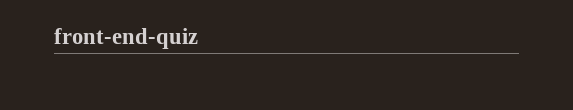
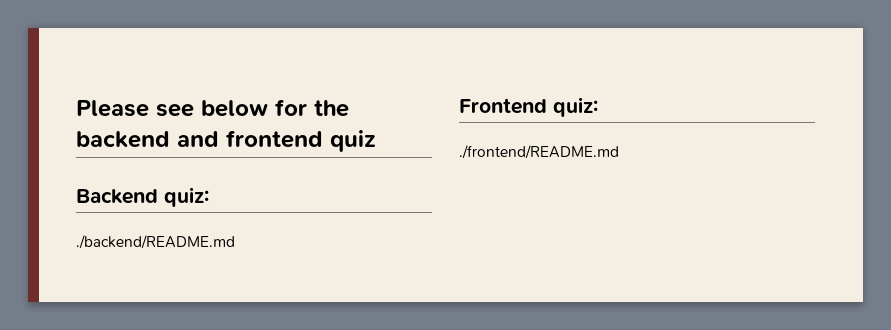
- front-end-quiz
+ Please see below for the backend and frontend quiz
+ Backend quiz:
+ ./backend/README.md
+ Frontend quiz:
+ ./frontend/README.md

